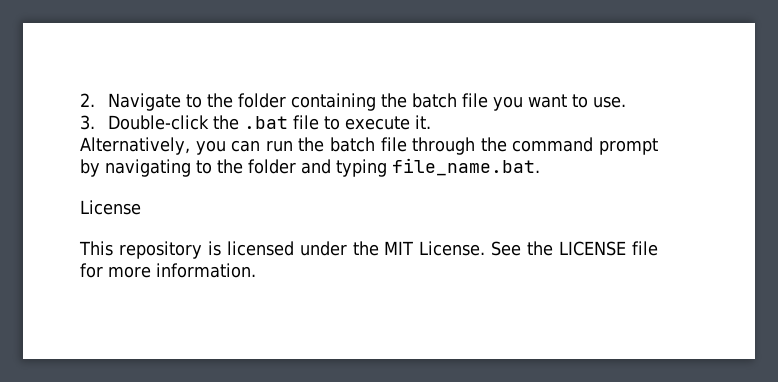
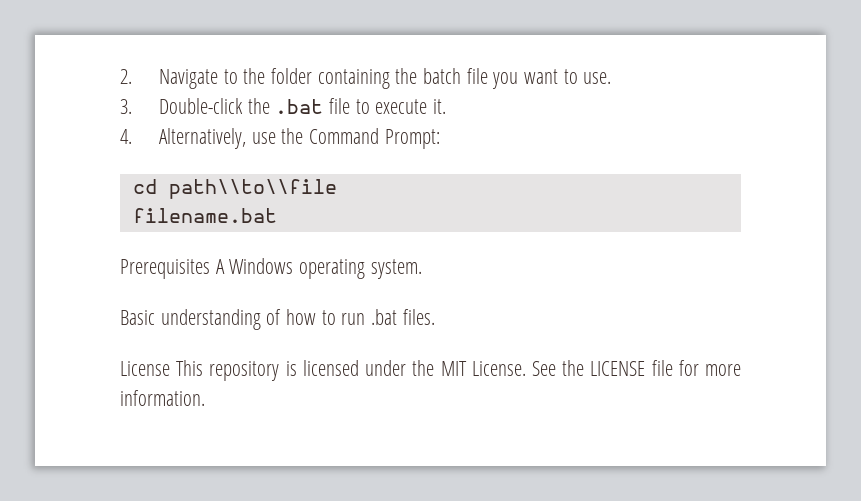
- Alternatively, you can run the batch file through the command prompt by navigating to the folder and typing file_name.bat.
+ 4. Alternatively, use the Command Prompt:
+ cd path\\to\\file
+ filename.bat
+ Prerequisites A Windows operating system.
+ Basic understanding of how to run .bat files.
- License
- This repository is licensed under the MIT License.
+ License This repository is licensed under the MIT License.

